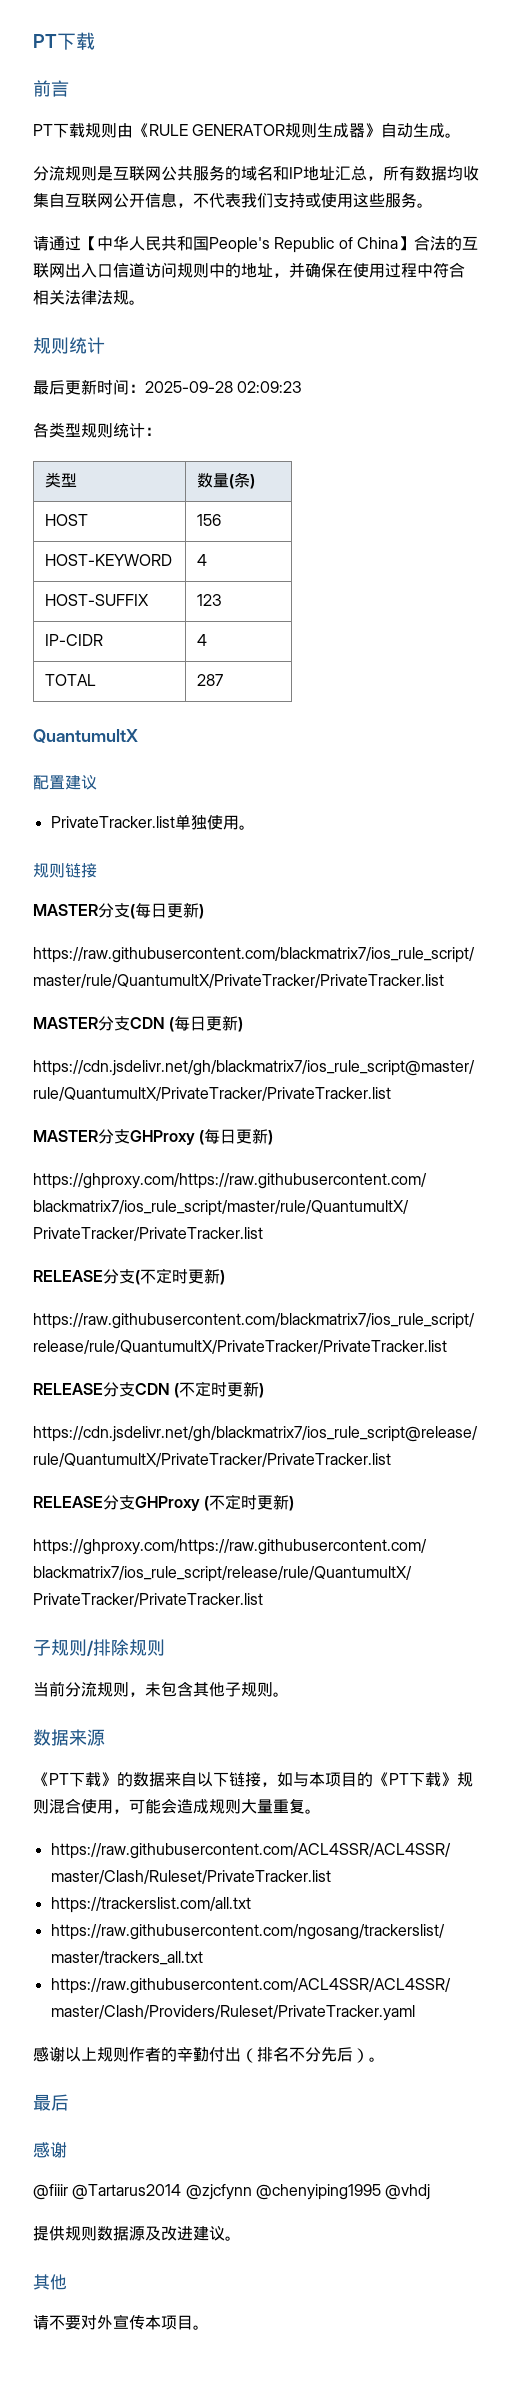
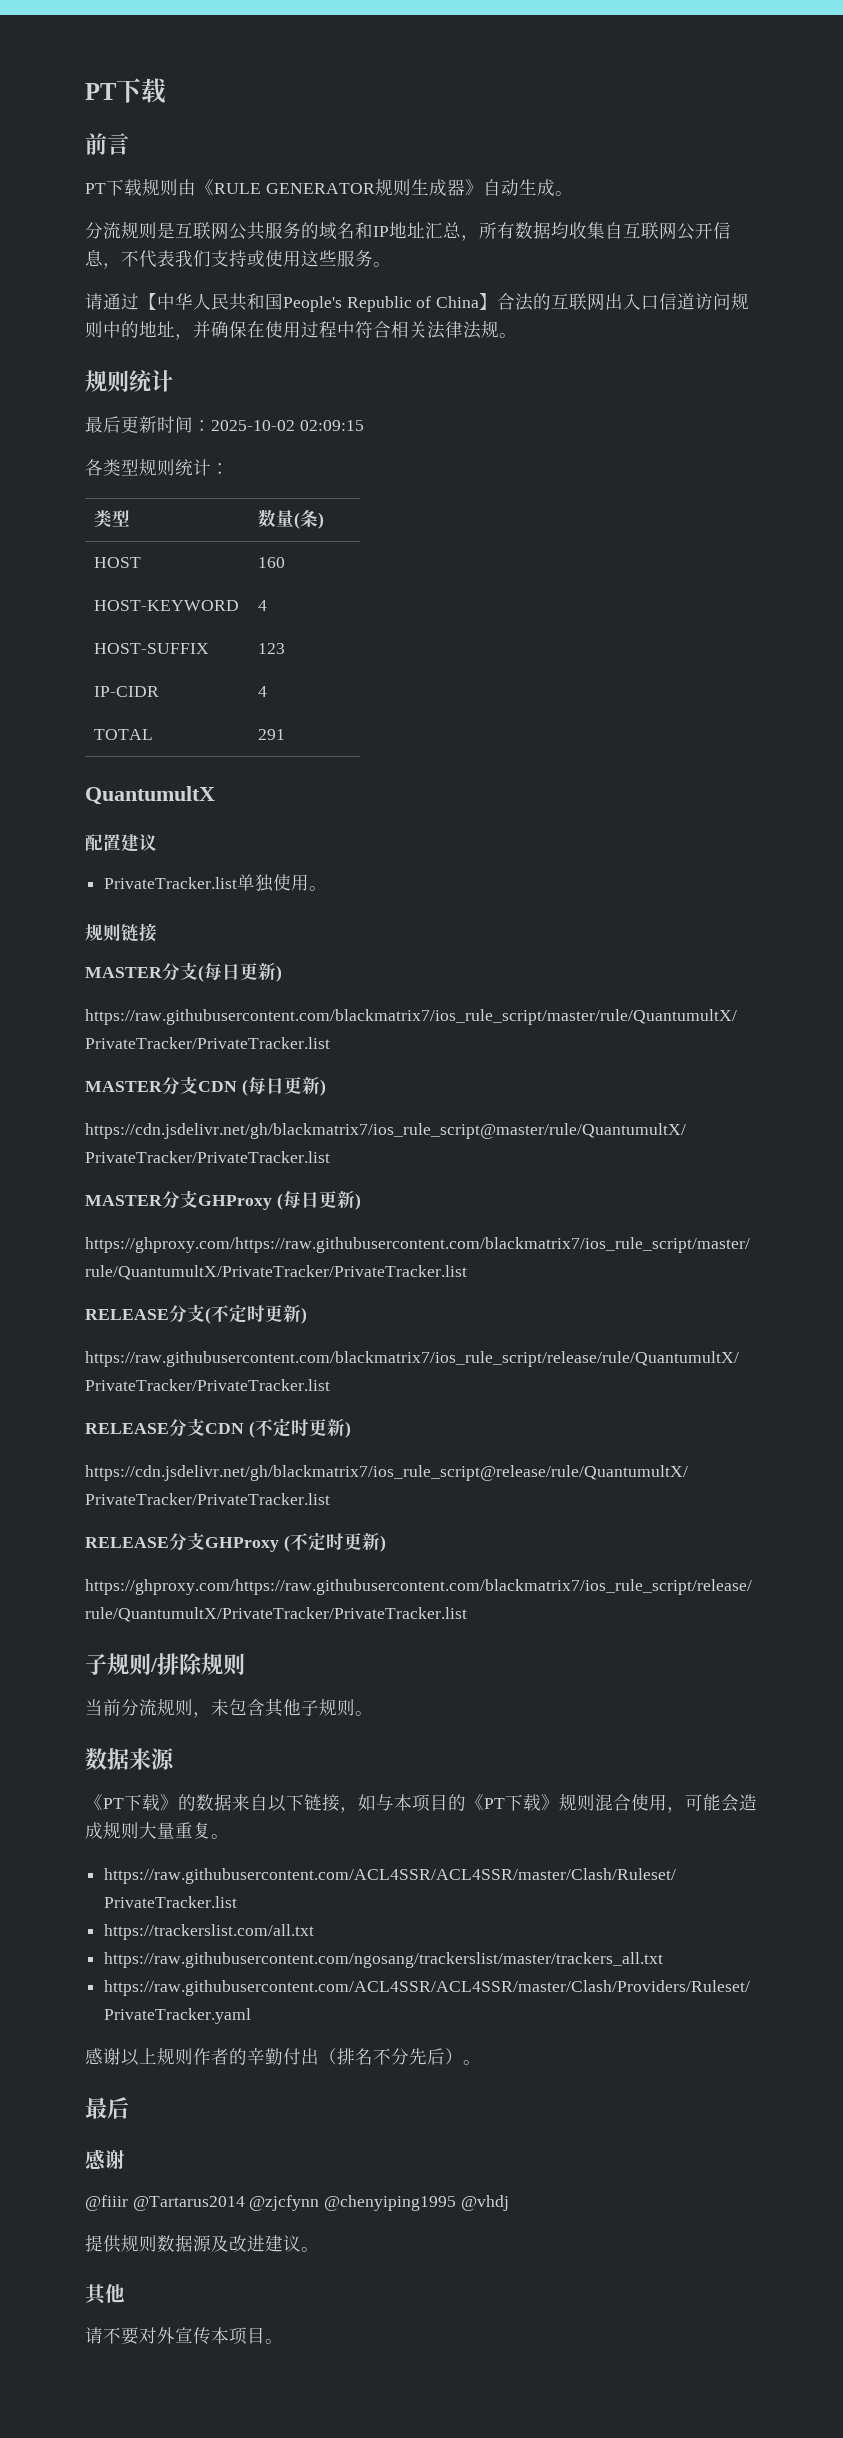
- 最后更新时间：2025-09-28 02:09:23
+ 最后更新时间：2025-10-02 02:09:15
- HOST | 156
+ HOST | 160
- TOTAL | 287
+ TOTAL | 291

